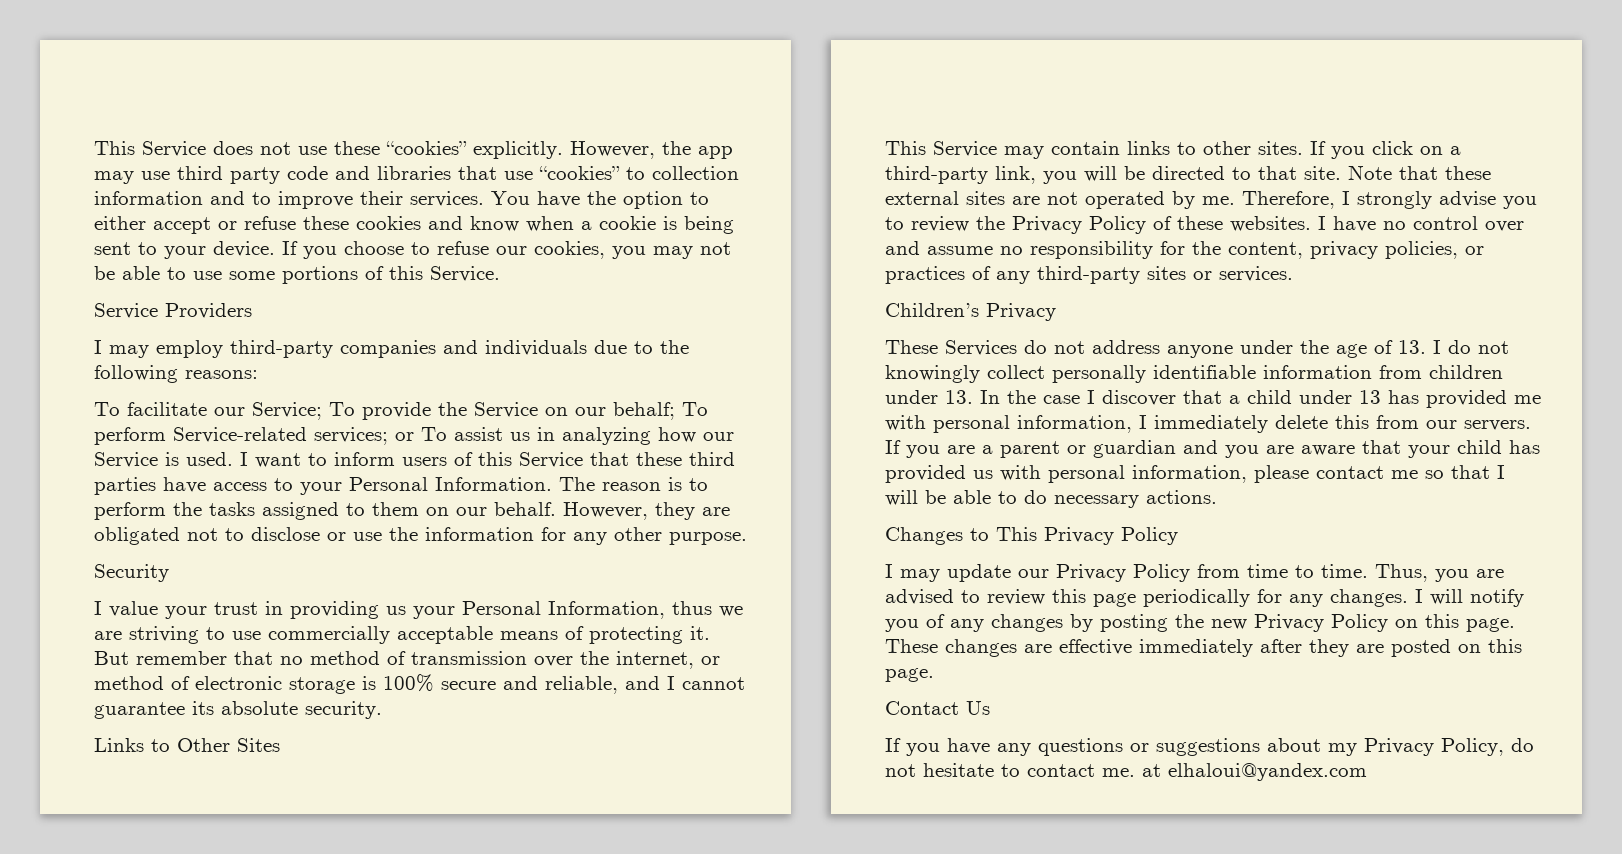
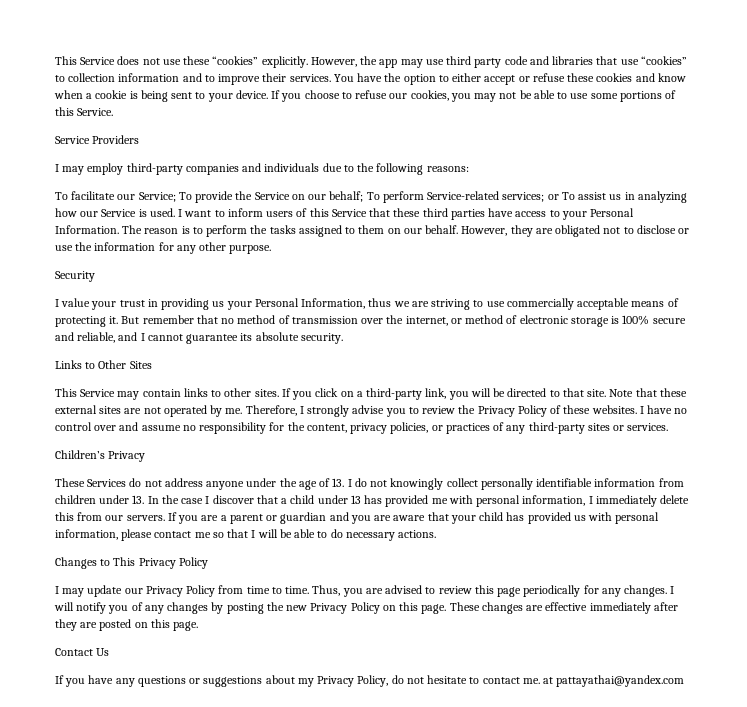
- If you have any questions or suggestions about my Privacy Policy, do not hesitate to contact me. at elhaloui@yandex.com
+ If you have any questions or suggestions about my Privacy Policy, do not hesitate to contact me. at pattayathai@yandex.com

